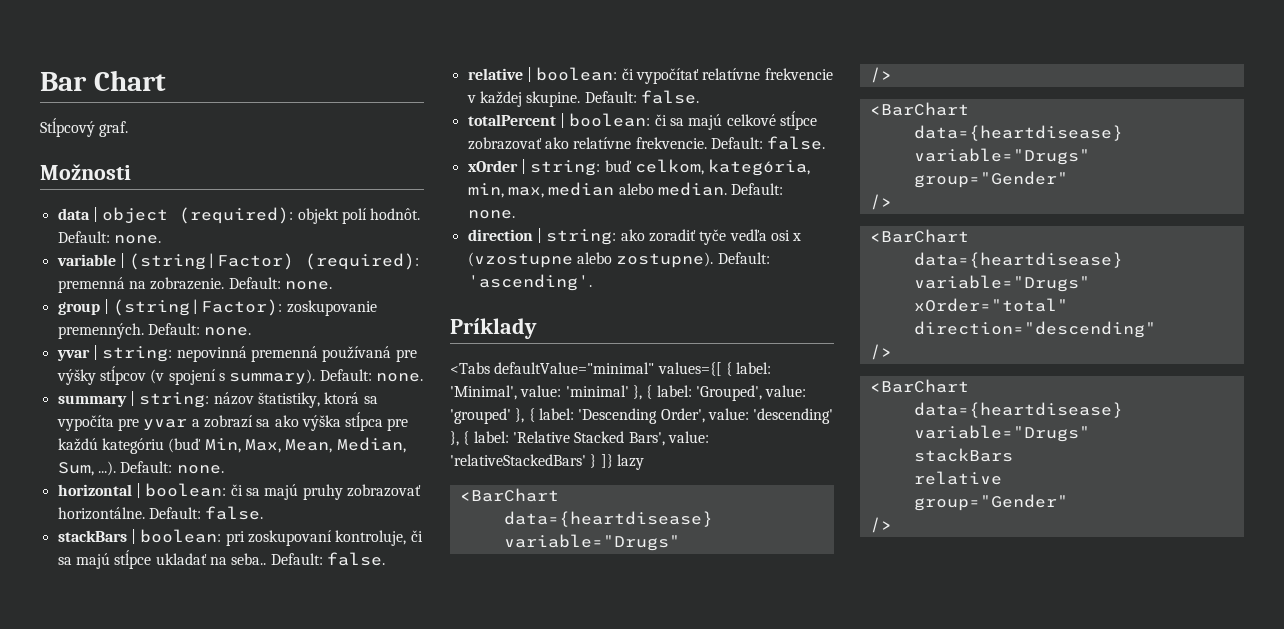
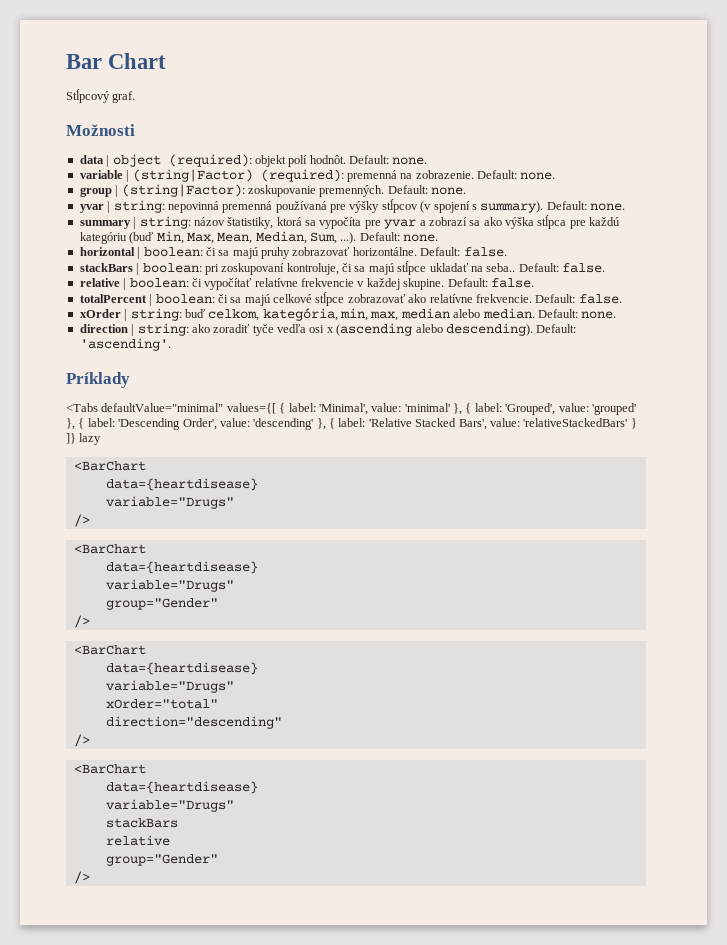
- direction | string: ako zoradiť tyče vedľa osi x (vzostupne alebo zostupne).
+ direction | string: ako zoradiť tyče vedľa osi x (ascending alebo descending).

